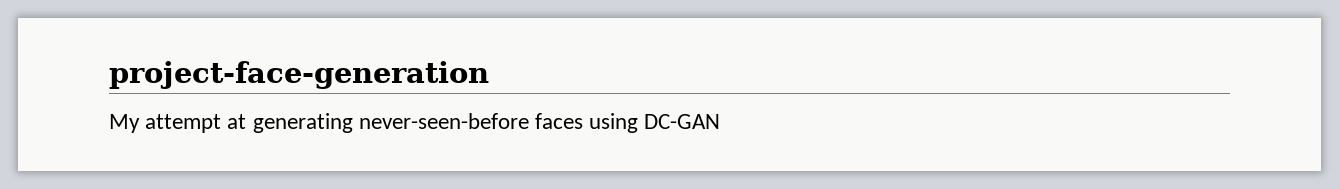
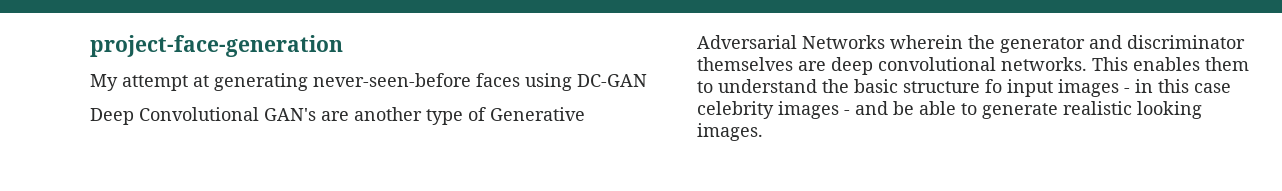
+ Deep Convolutional GAN's are another type of Generative Adversarial Networks wherein the generator and discriminator themselves are deep convolutional networks. This enables them to understand the basic structure fo input images - in this case celebrity images - and be able to generate realistic looking images.

